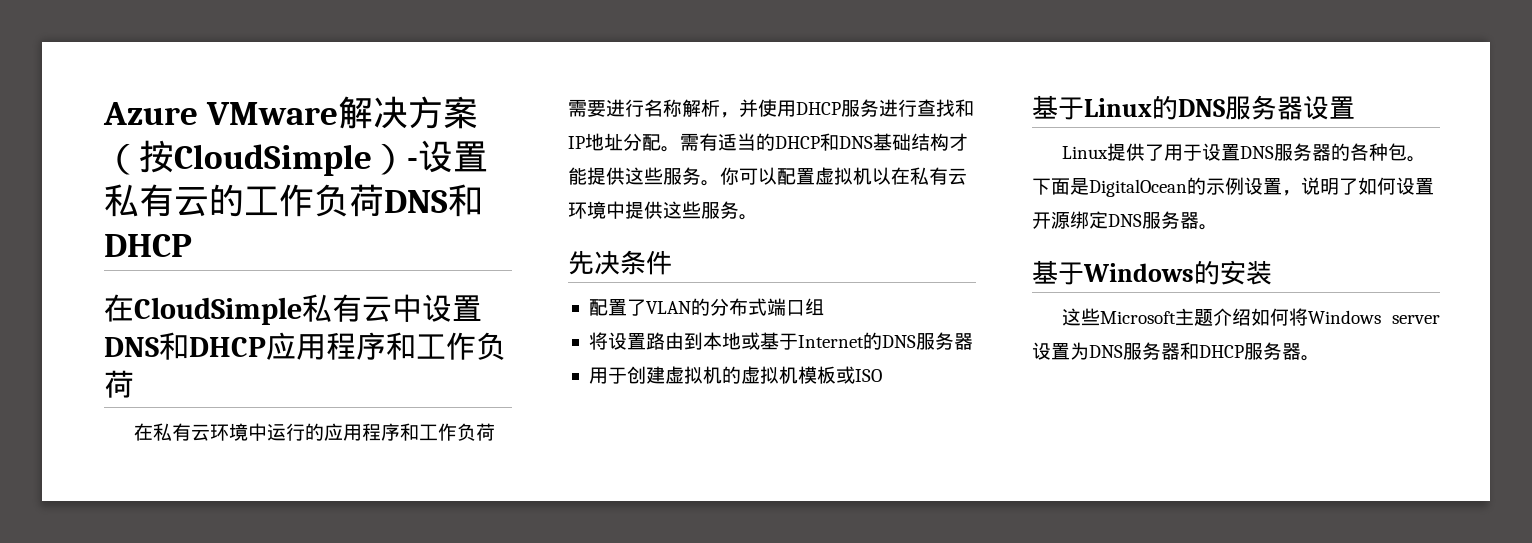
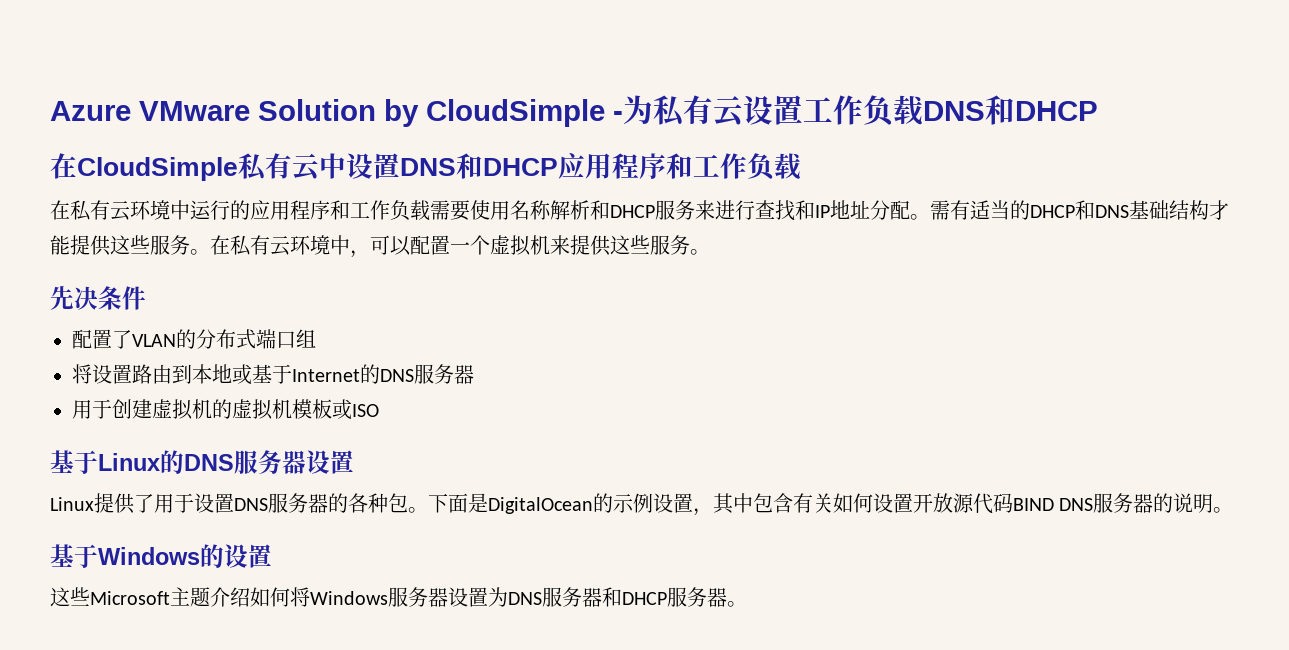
- Azure VMware解决方案（按CloudSimple）-设置私有云的工作负荷DNS和DHCP
+ Azure VMware Solution by CloudSimple -为私有云设置工作负载DNS和DHCP
- 在CloudSimple私有云中设置DNS和DHCP应用程序和工作负荷
+ 在CloudSimple私有云中设置DNS和DHCP应用程序和工作负载
- 在私有云环境中运行的应用程序和工作负荷需要进行名称解析，并使用DHCP服务进行查找和IP地址分配。
+ 在私有云环境中运行的应用程序和工作负载需要使用名称解析和DHCP服务来进行查找和IP地址分配。
- 你可以配置虚拟机以在私有云环境中提供这些服务。
+ 在私有云环境中，可以配置一个虚拟机来提供这些服务。
- 下面是DigitalOcean的示例设置，说明了如何设置开源绑定DNS服务器。
+ 下面是DigitalOcean的示例设置，其中包含有关如何设置开放源代码BIND DNS服务器的说明。
- 基于Windows的安装
+ 基于Windows的设置
- 这些Microsoft主题介绍如何将Windows server设置为DNS服务器和DHCP服务器。
+ 这些Microsoft主题介绍如何将Windows服务器设置为DNS服务器和DHCP服务器。

